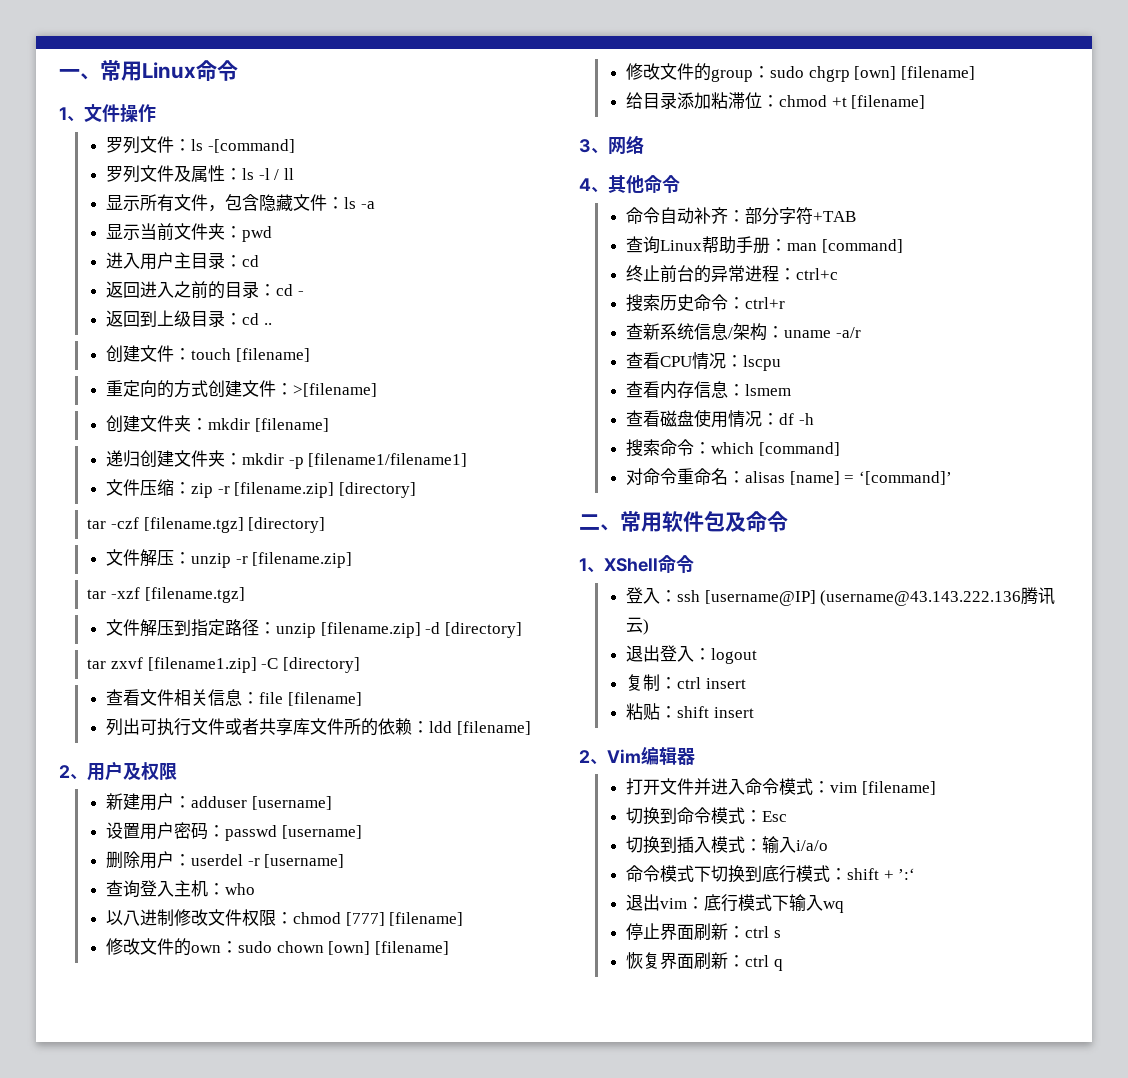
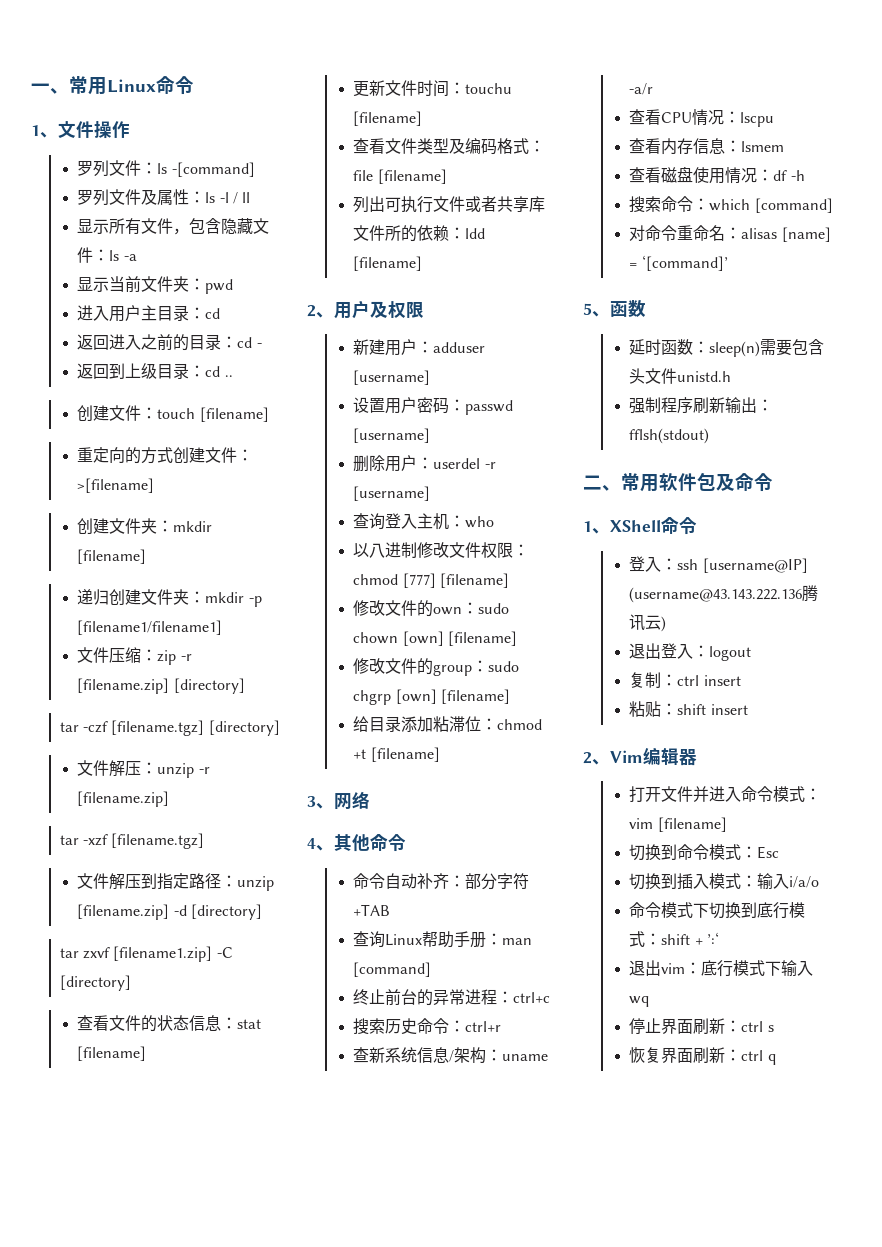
- 查看文件相关信息：file [filename]
+ 查看文件的状态信息：stat [filename]
+ 更新文件时间：touchu [filename]
+ 查看文件类型及编码格式：file [filename]
+ 5、函数
+ 延时函数：sleep(n)需要包含头文件unistd.h
+ 强制程序刷新输出：fflsh(stdout)

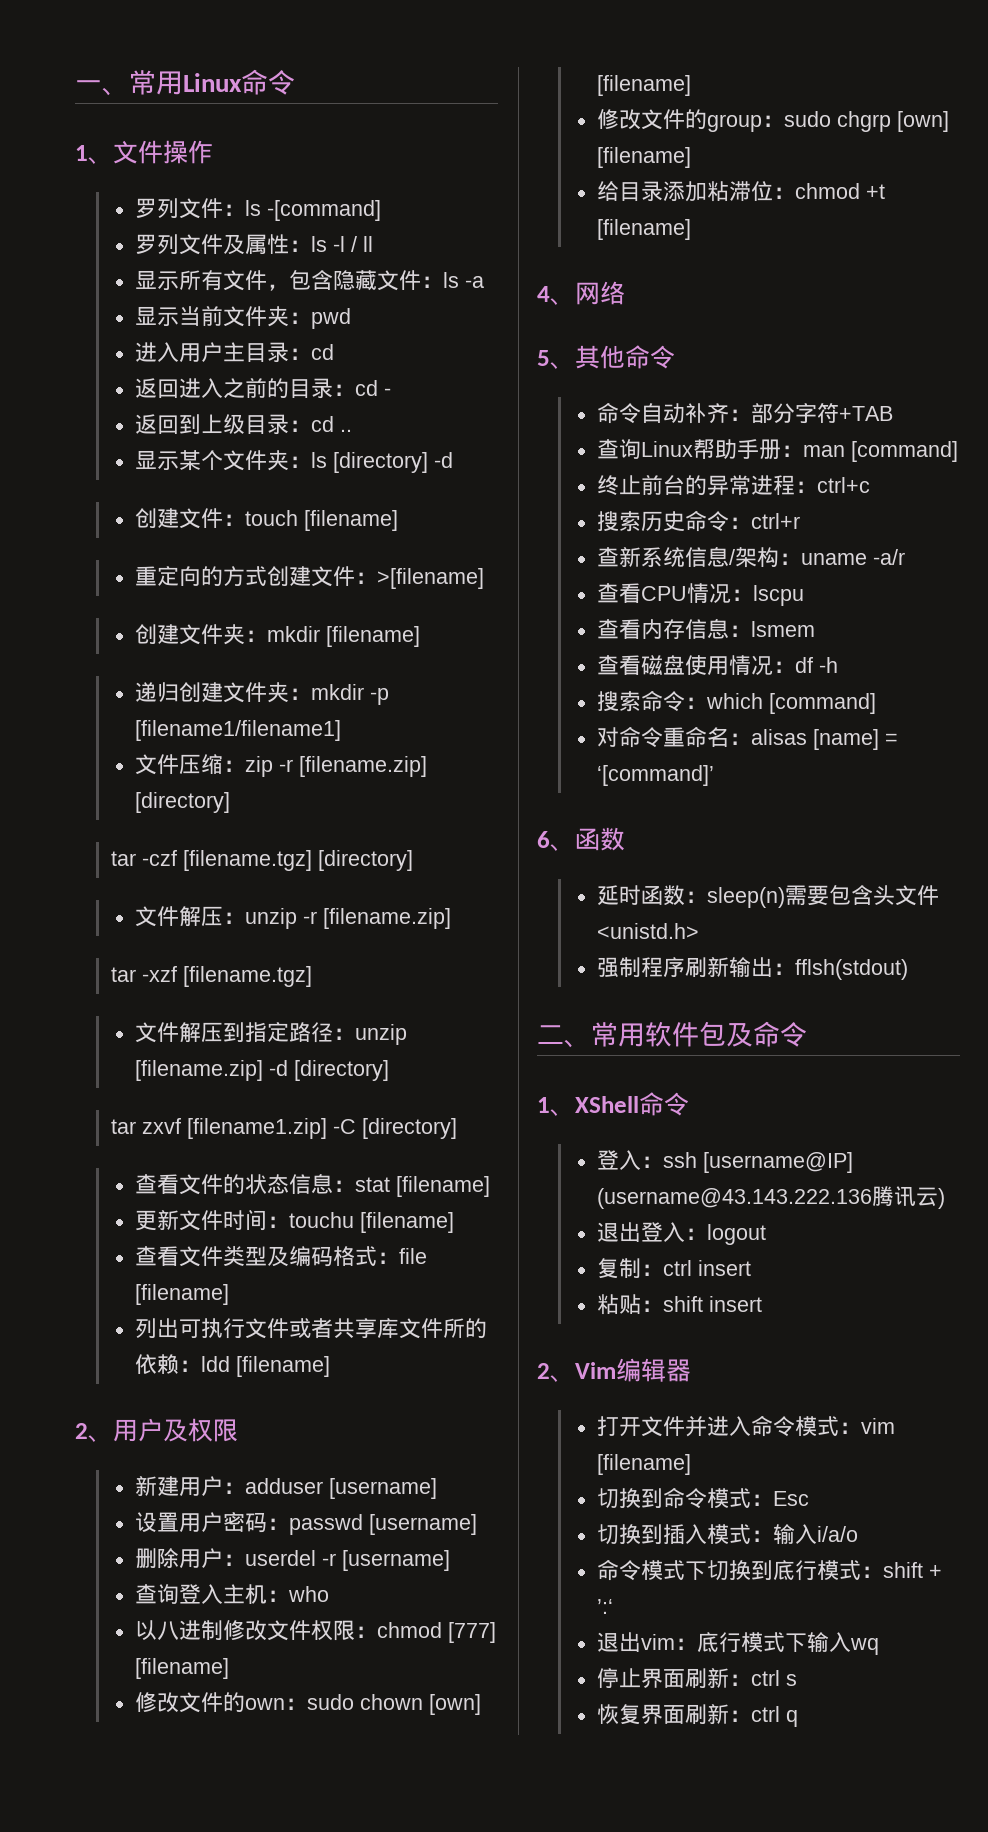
+ 显示某个文件夹：ls [directory] -d
- 3、网络
+ 4、网络
- 4、其他命令
+ 5、其他命令
- 5、函数
+ 6、函数
- 延时函数：sleep(n)需要包含头文件unistd.h
+ 延时函数：sleep(n)需要包含头文件<unistd.h>

